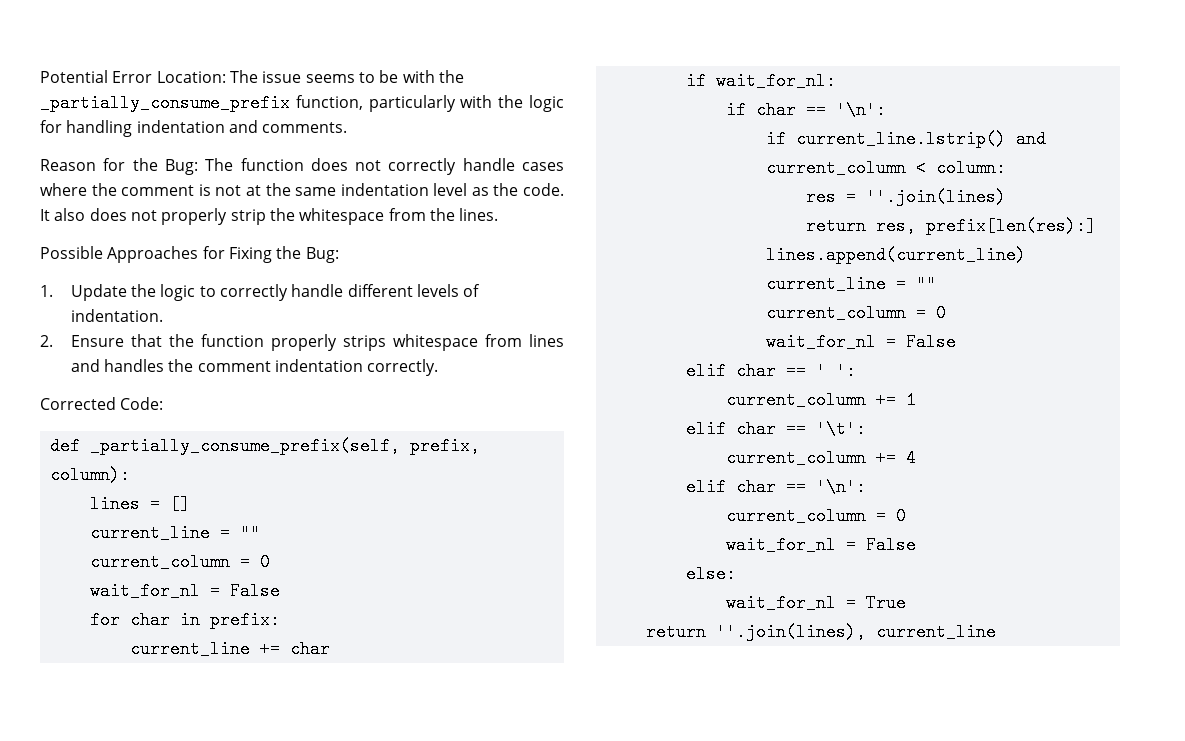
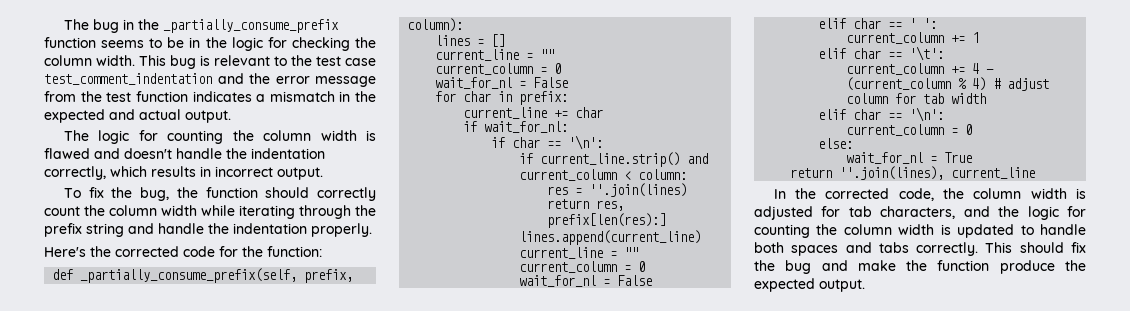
- Potential Error Location: The issue seems to be with the _partially_consume_prefix function, particularly with the logic for handling indentation and comments.
- Reason for the Bug: The function does not correctly handle cases where the comment is not at the same indentation level as the code. It also does not properly strip the whitespace from the lines.
- Possible Approaches for Fixing the Bug:
- 1. Update the logic to correctly handle different levels of indentation.
- 2. Ensure that the function properly strips whitespace from lines and handles the comment indentation correctly.
- Corrected Code:
+ The bug in the _partially_consume_prefix function seems to be in the logic for checking the column width. This bug is relevant to the test case test_comment_indentation and the error message from the test function indicates a mismatch in the expected and actual output.
+ The logic for counting the column width is flawed and doesn't handle the indentation correctly, which results in incorrect output.
+ To fix the bug, the function should correctly count the column width while iterating through the prefix string and handle the indentation properly.
+ Here's the corrected code for the function:
- if current_line.lstrip() and current_column < column:
+ if current_line.strip() and current_column < column:
- current_column += 4
+ current_column += 4 - (current_column % 4) # adjust column for tab width
  elif char == '\n':
  current_column = 0
- wait_for_nl = False
+ In the corrected code, the column width is adjusted for tab characters, and the logic for counting the column width is updated to handle both spaces and tabs correctly. This should fix the bug and make the function produce the expected output.

